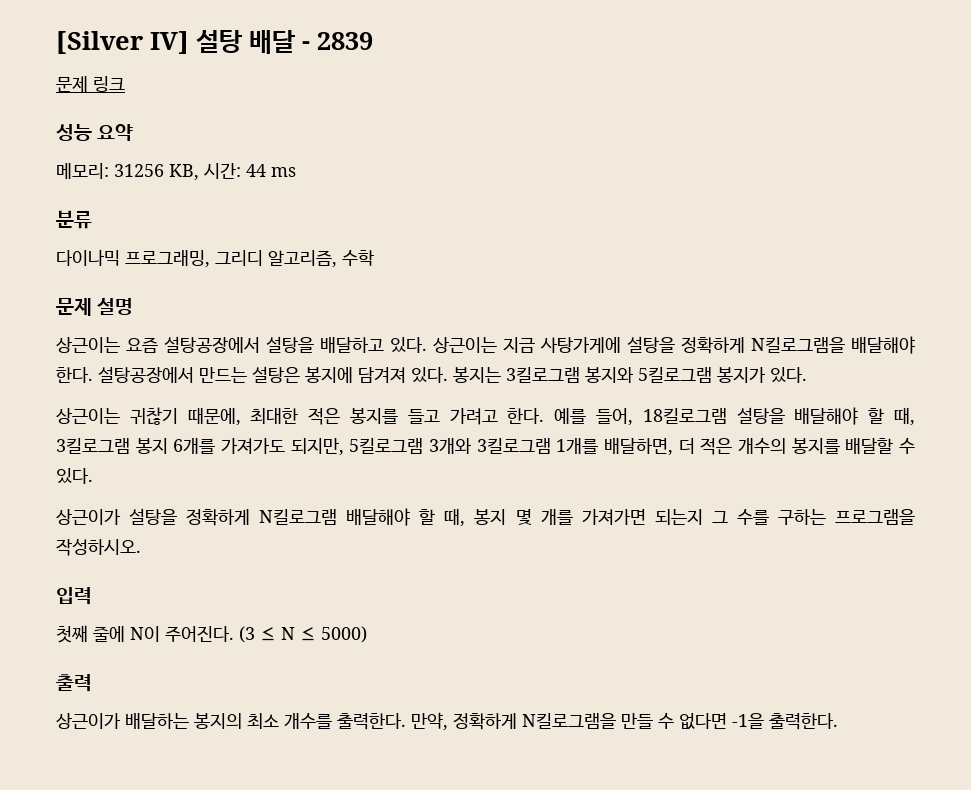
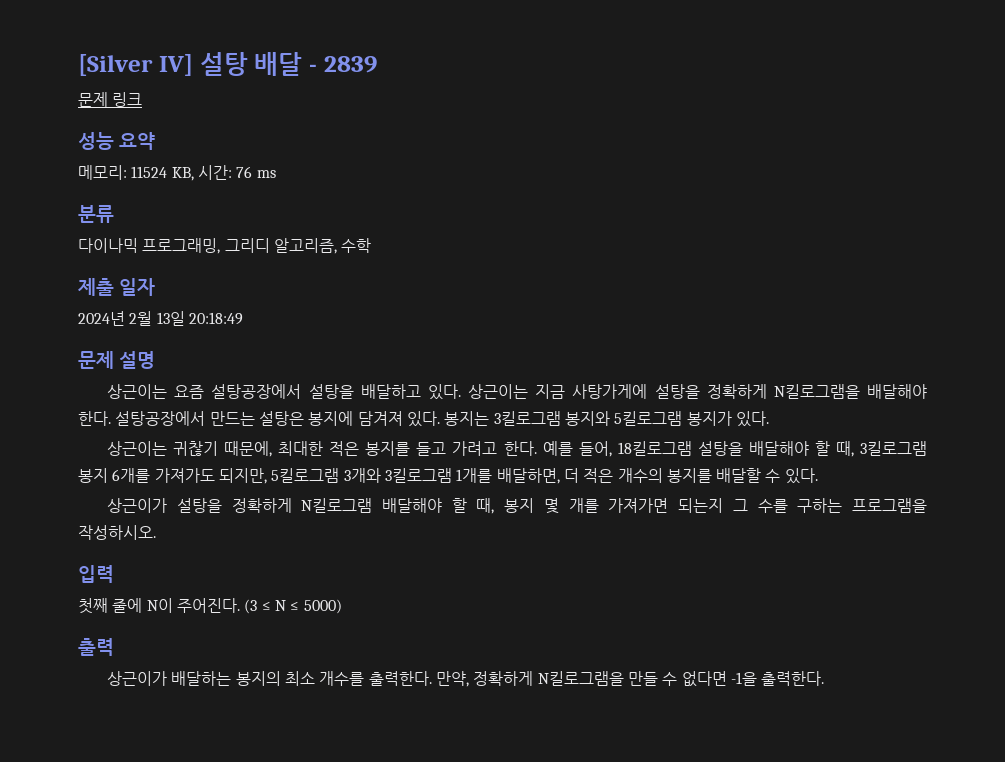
- 메모리: 31256 KB, 시간: 44 ms
+ 메모리: 11524 KB, 시간: 76 ms
+ 제출 일자
+ 2024년 2월 13일 20:18:49

